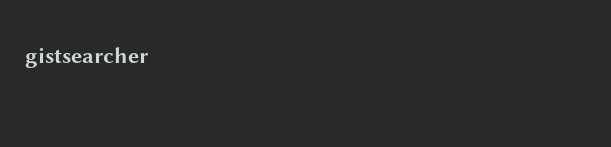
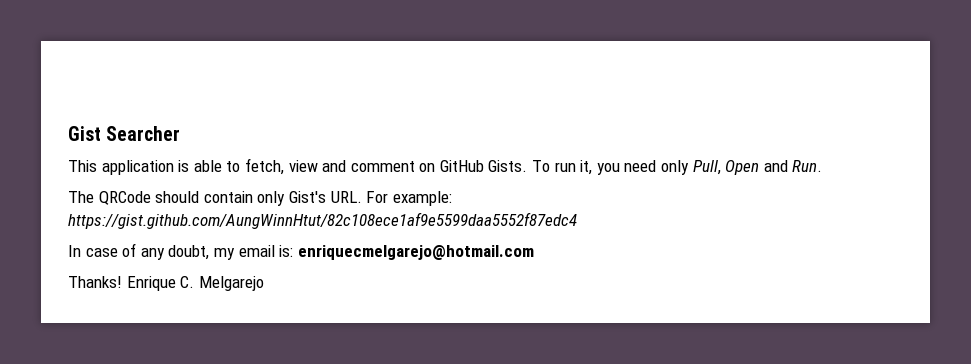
- gistsearcher
+ Gist Searcher
+ This application is able to fetch, view and comment on GitHub Gists. To run it, you need only Pull, Open and Run.
+ The QRCode should contain only Gist's URL. For example: https://gist.github.com/AungWinnHtut/82c108ece1af9e5599daa5552f87edc4
+ In case of any doubt, my email is: enriquecmelgarejo@hotmail.com
+ Thanks! Enrique C. Melgarejo

